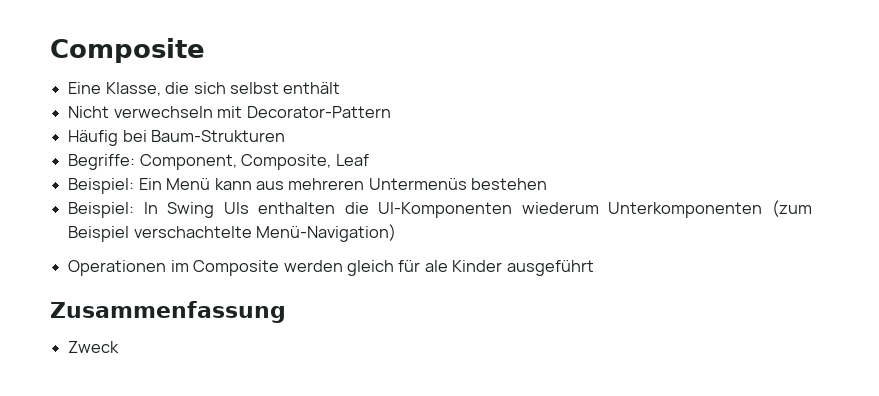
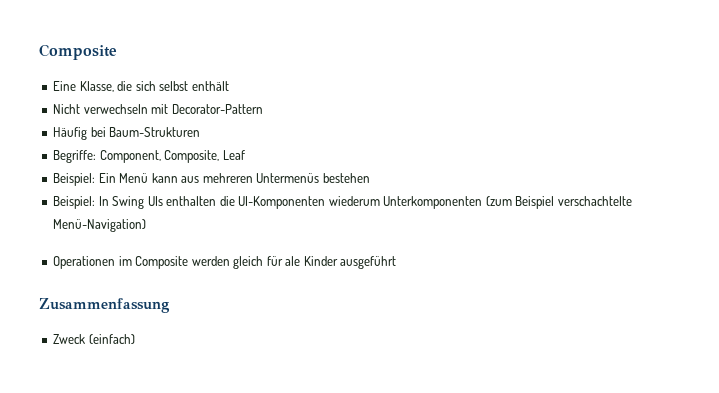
- Zweck
+ Zweck (einfach)

